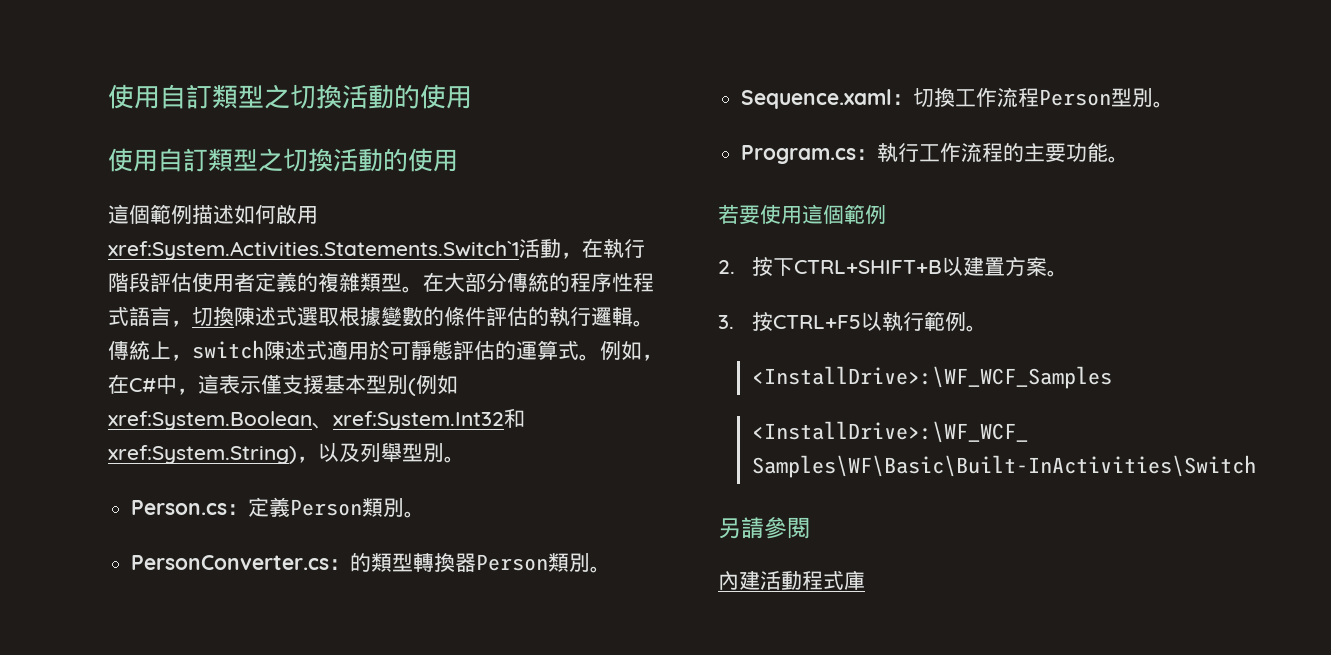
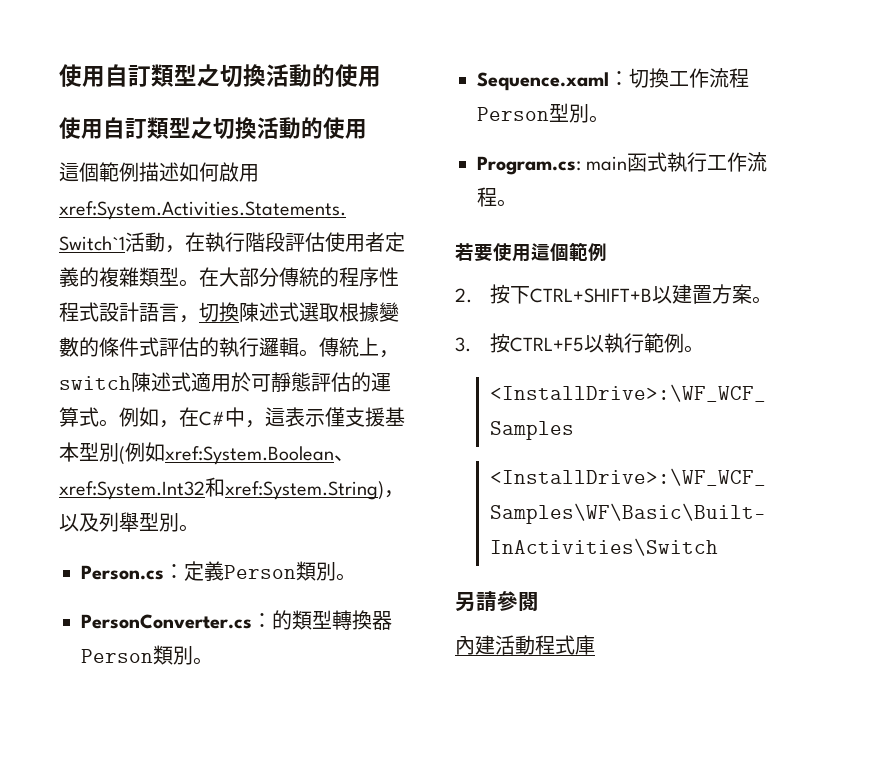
- 在大部分傳統的程序性程式語言，切換陳述式選取根據變數的條件評估的執行邏輯。
+ 在大部分傳統的程序性程式設計語言，切換陳述式選取根據變數的條件式評估的執行邏輯。
- Program.cs：執行工作流程的主要功能。
+ Program.cs: main函式執行工作流程。

